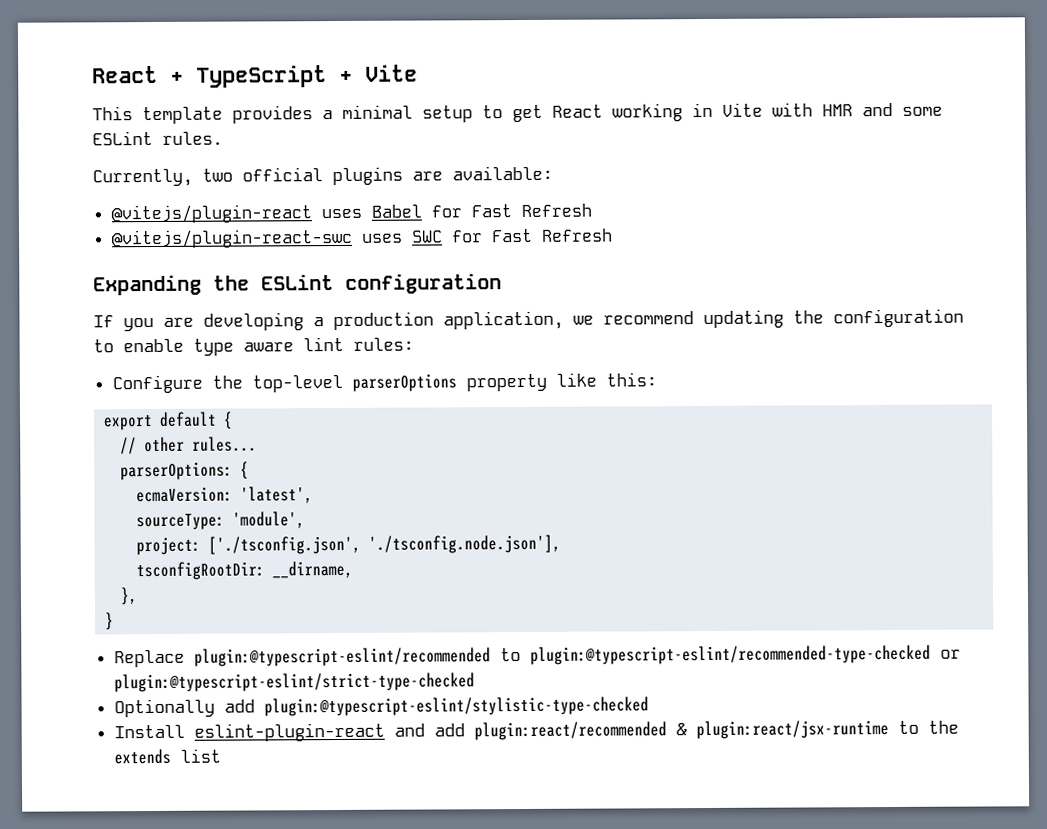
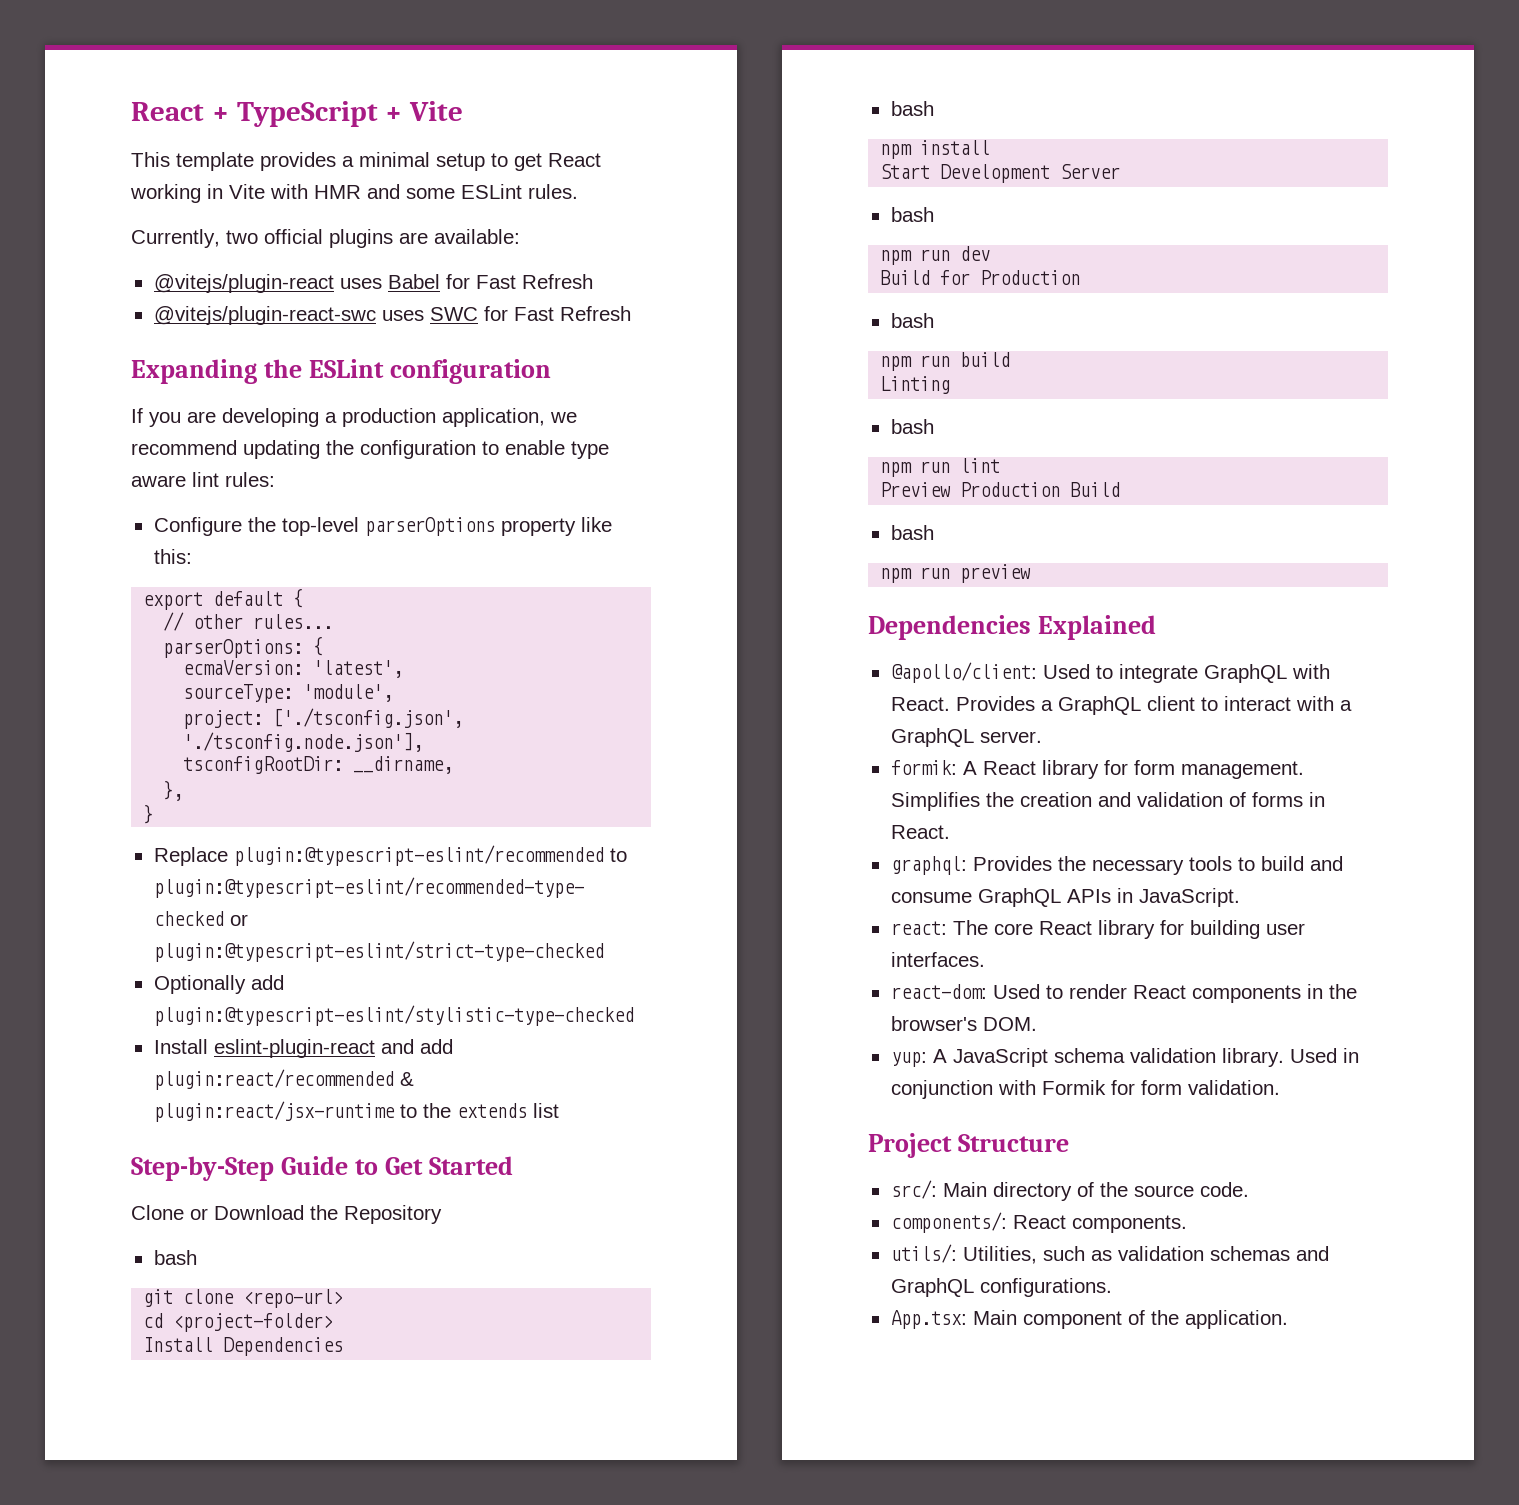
+ Step-by-Step Guide to Get Started
+ Clone or Download the Repository
+ bash
+ git clone <repo-url>
+ cd <project-folder>
+ Install Dependencies
+ bash
+ npm install
+ Start Development Server
+ bash
+ npm run dev
+ Build for Production
+ bash
+ npm run build
+ Linting
+ bash
+ npm run lint
+ Preview Production Build
+ bash
+ npm run preview
+ Dependencies Explained
+ @apollo/client: Used to integrate GraphQL with React. Provides a GraphQL client to interact with a GraphQL server.
+ formik: A React library for form management. Simplifies the creation and validation of forms in React.
+ graphql: Provides the necessary tools to build and consume GraphQL APIs in JavaScript.
+ react: The core React library for building user interfaces.
+ react-dom: Used to render React components in the browser's DOM.
+ yup: A JavaScript schema validation library. Used in conjunction with Formik for form validation.
+ Project Structure
+ src/: Main directory of the source code.
+ components/: React components.
+ utils/: Utilities, such as validation schemas and GraphQL configurations.
+ App.tsx: Main component of the application.

